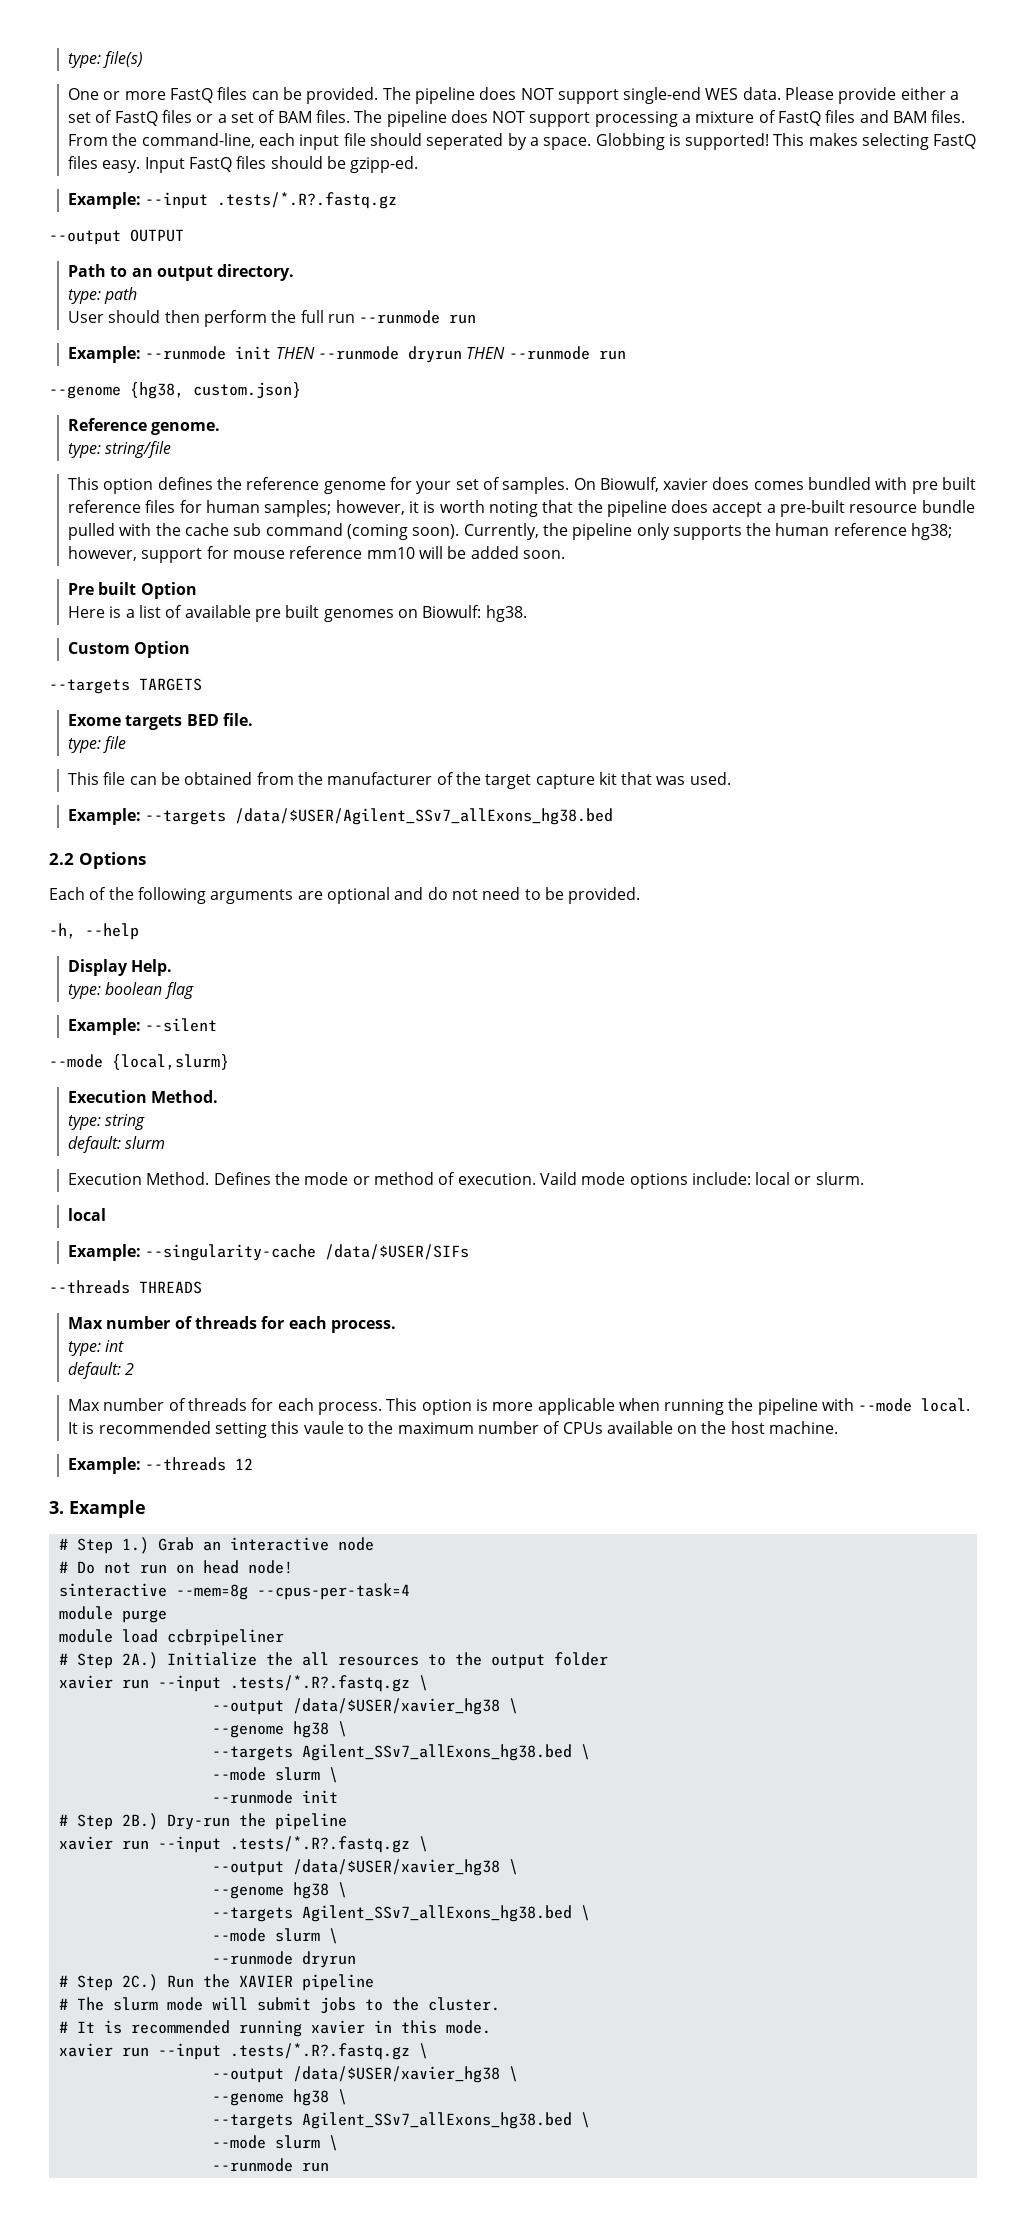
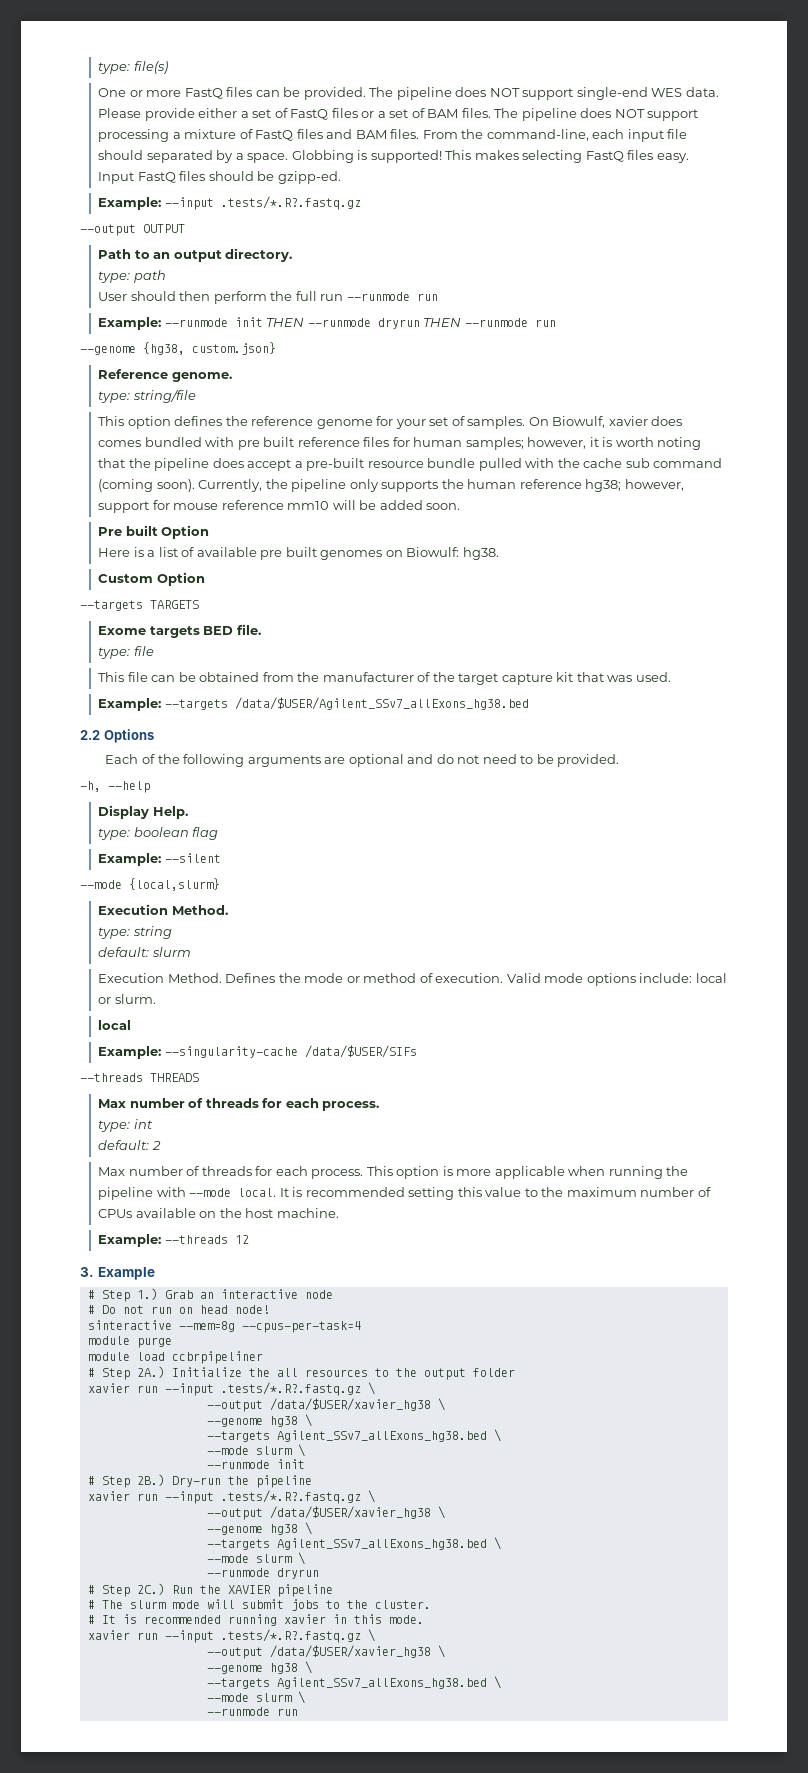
- From the command-line, each input file should seperated by a space.
+ From the command-line, each input file should separated by a space.
- Vaild mode options include: local or slurm.
+ Valid mode options include: local or slurm.
- It is recommended setting this vaule to the maximum number of CPUs available on the host machine.
+ It is recommended setting this value to the maximum number of CPUs available on the host machine.

